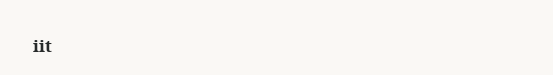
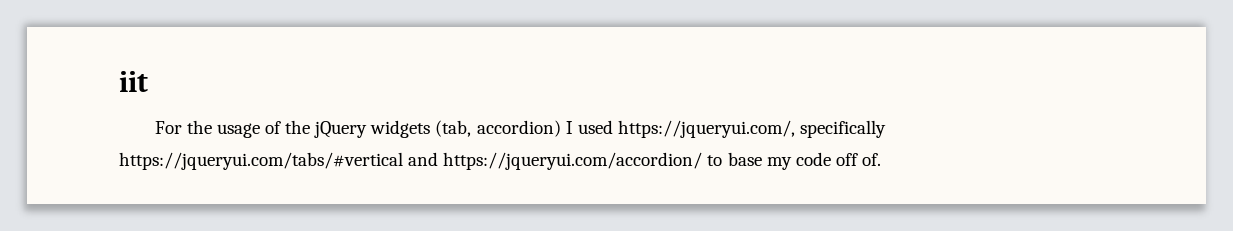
+ For the usage of the jQuery widgets (tab, accordion) I used https://jqueryui.com/, specifically https://jqueryui.com/tabs/#vertical and https://jqueryui.com/accordion/ to base my code off of.

